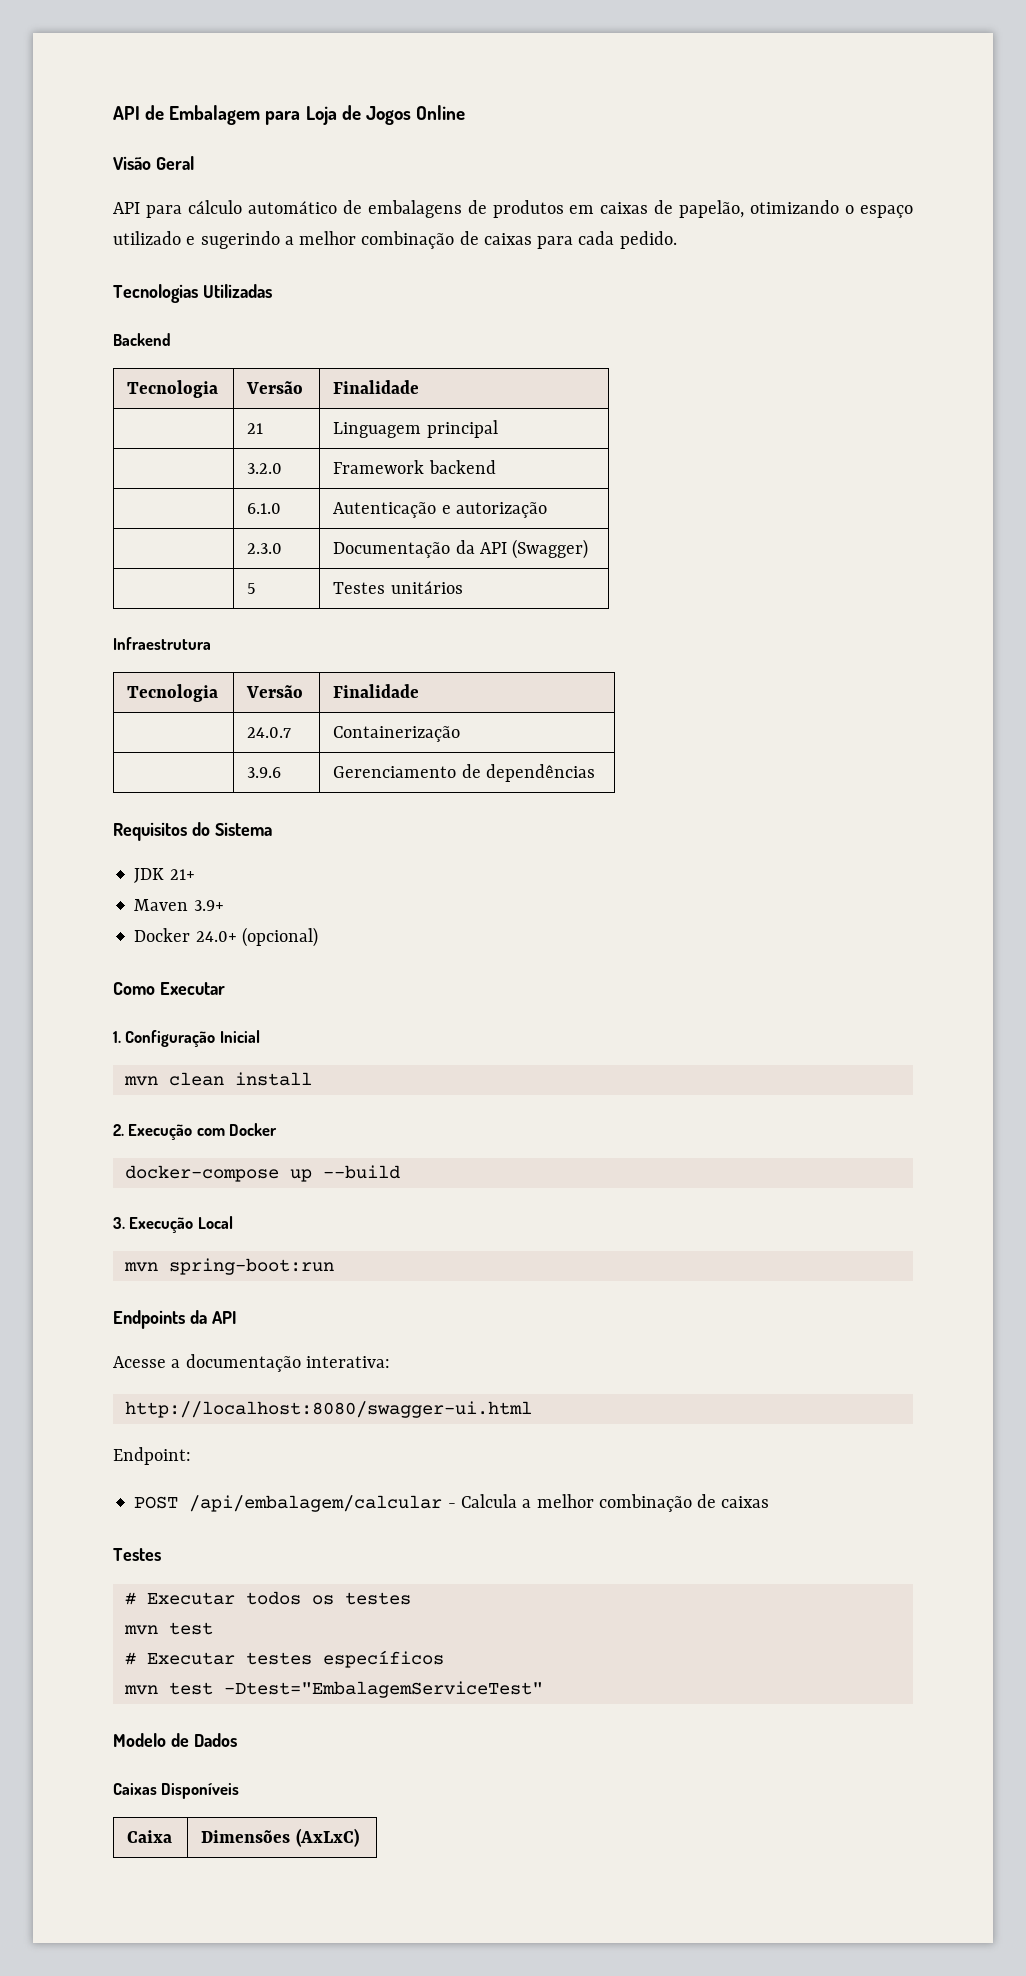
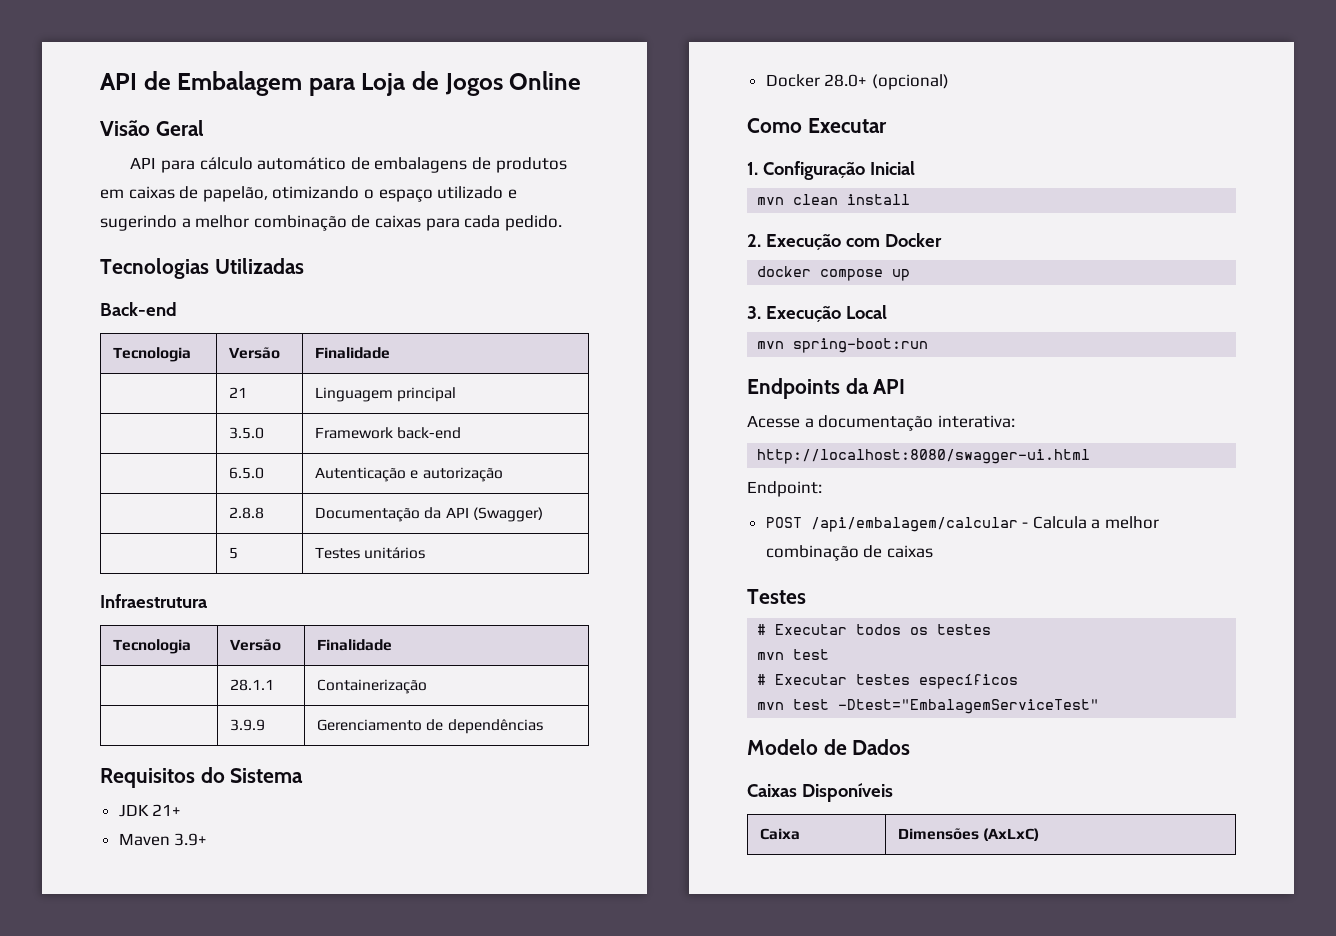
- Backend
+ Back-end
- | 3.2.0 | Framework backend
- | 6.1.0 | Autenticação e autorização
+ | 3.5.0 | Framework back-end
+ | 6.5.0 | Autenticação e autorização
- | 2.3.0 | Documentação da API (Swagger)
+ | 2.8.8 | Documentação da API (Swagger)
- | 24.0.7 | Containerização
+ | 28.1.1 | Containerização
- | 3.9.6 | Gerenciamento de dependências
+ | 3.9.9 | Gerenciamento de dependências
- Docker 24.0+ (opcional)
+ Docker 28.0+ (opcional)
- docker-compose up --build
+ docker compose up

